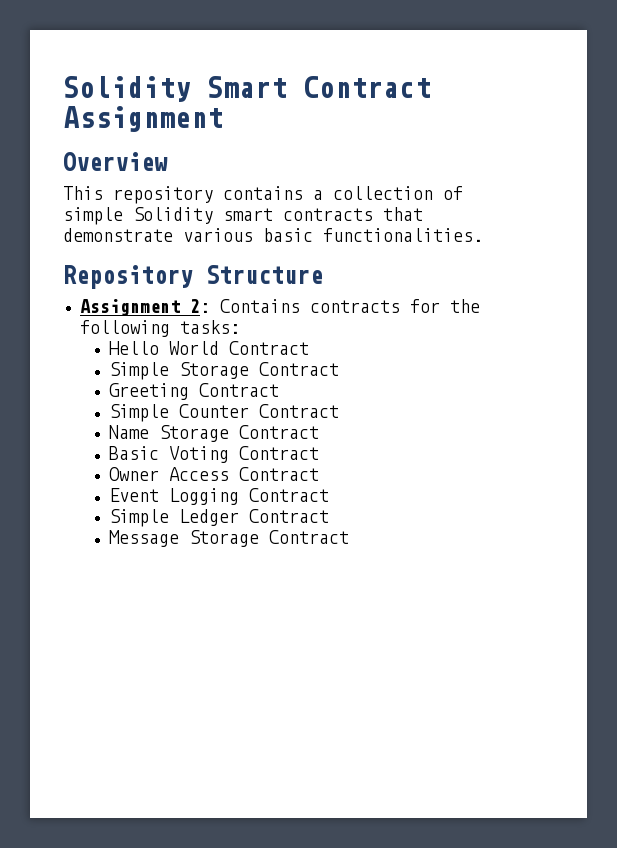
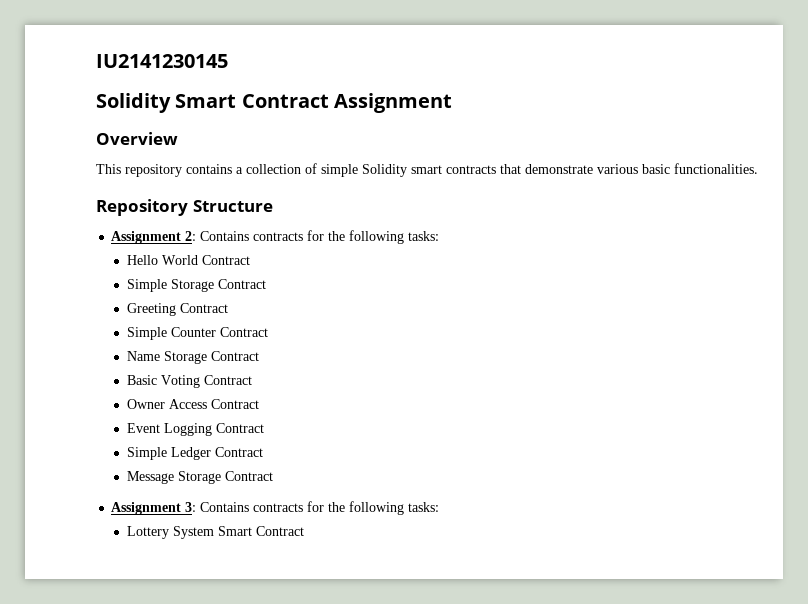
+ IU2141230145
+ Assignment 3: Contains contracts for the following tasks:
+ Lottery System Smart Contract

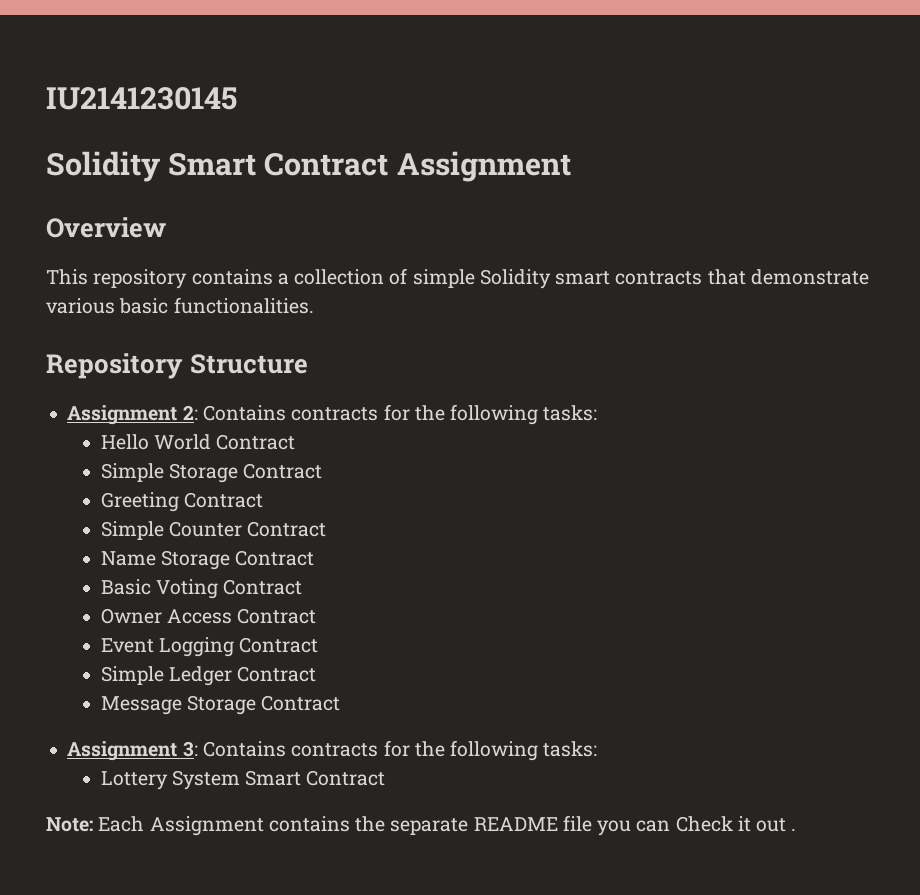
+ Note: Each Assignment contains the separate README file you can Check it out .

